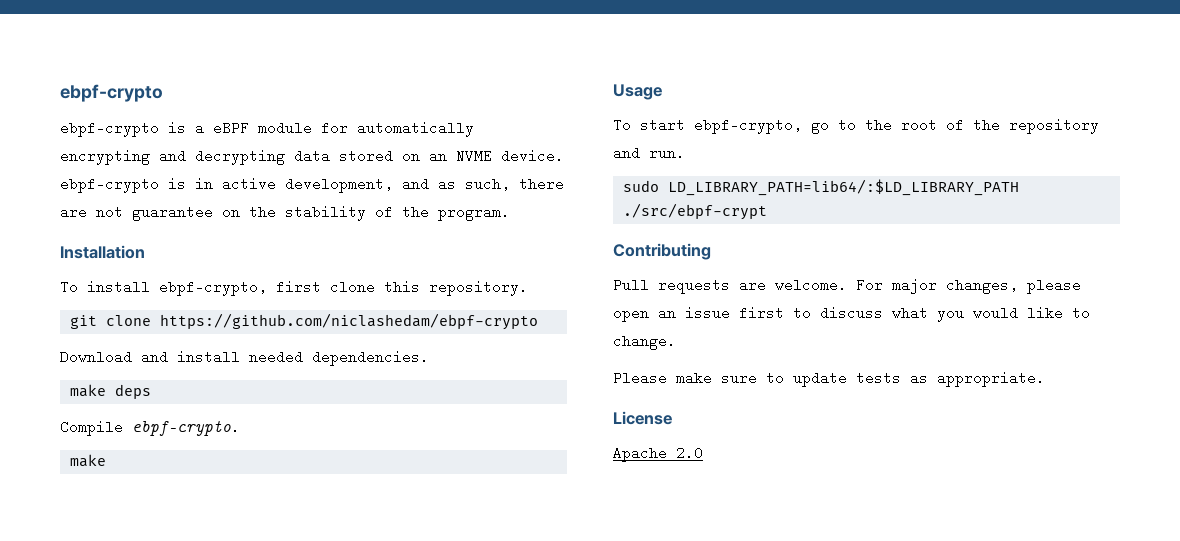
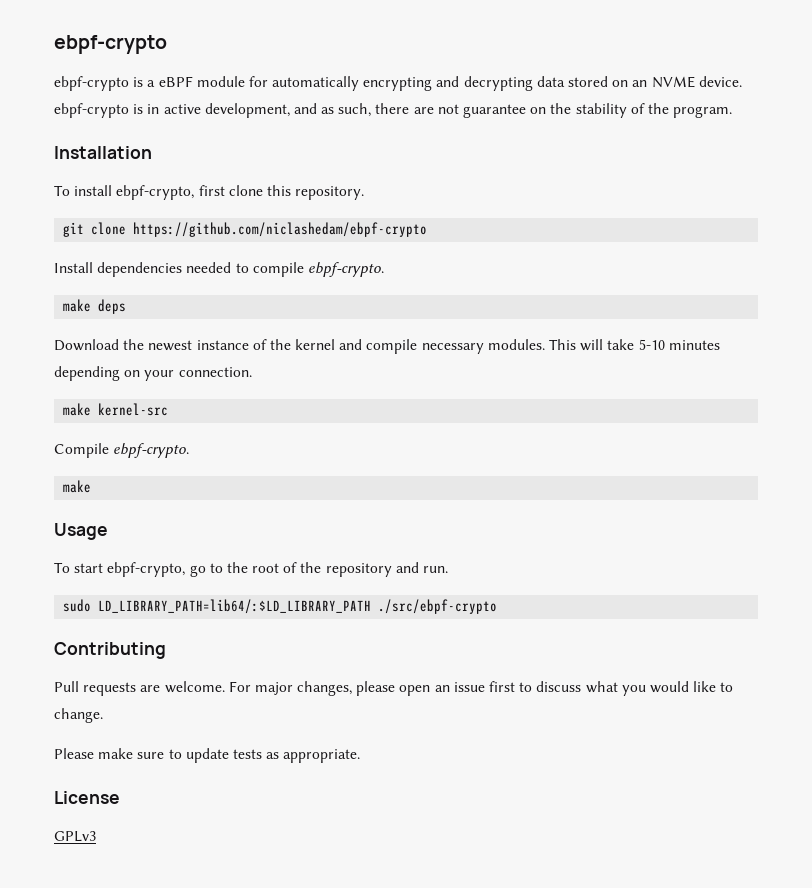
- Download and install needed dependencies.
+ Install dependencies needed to compile ebpf-crypto.
  make deps
+ Download the newest instance of the kernel and compile necessary modules. This will take 5-10 minutes depending on your connection.
+ make kernel-src
- sudo LD_LIBRARY_PATH=lib64/:$LD_LIBRARY_PATH ./src/ebpf-crypt
+ sudo LD_LIBRARY_PATH=lib64/:$LD_LIBRARY_PATH ./src/ebpf-crypto
- Apache 2.0
+ GPLv3

